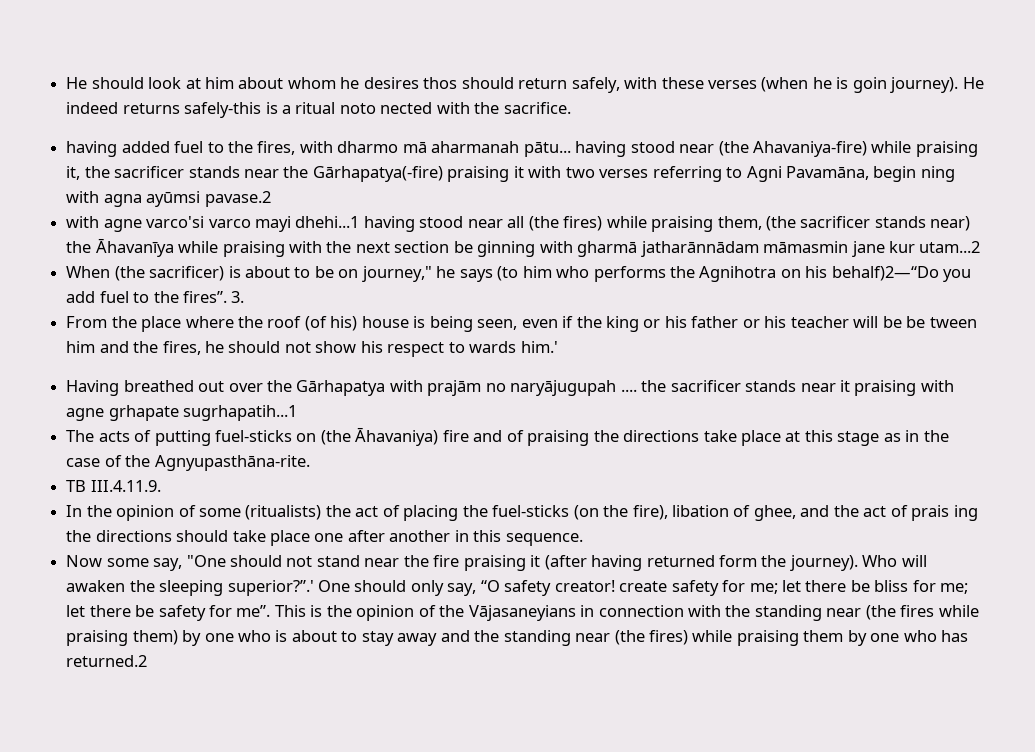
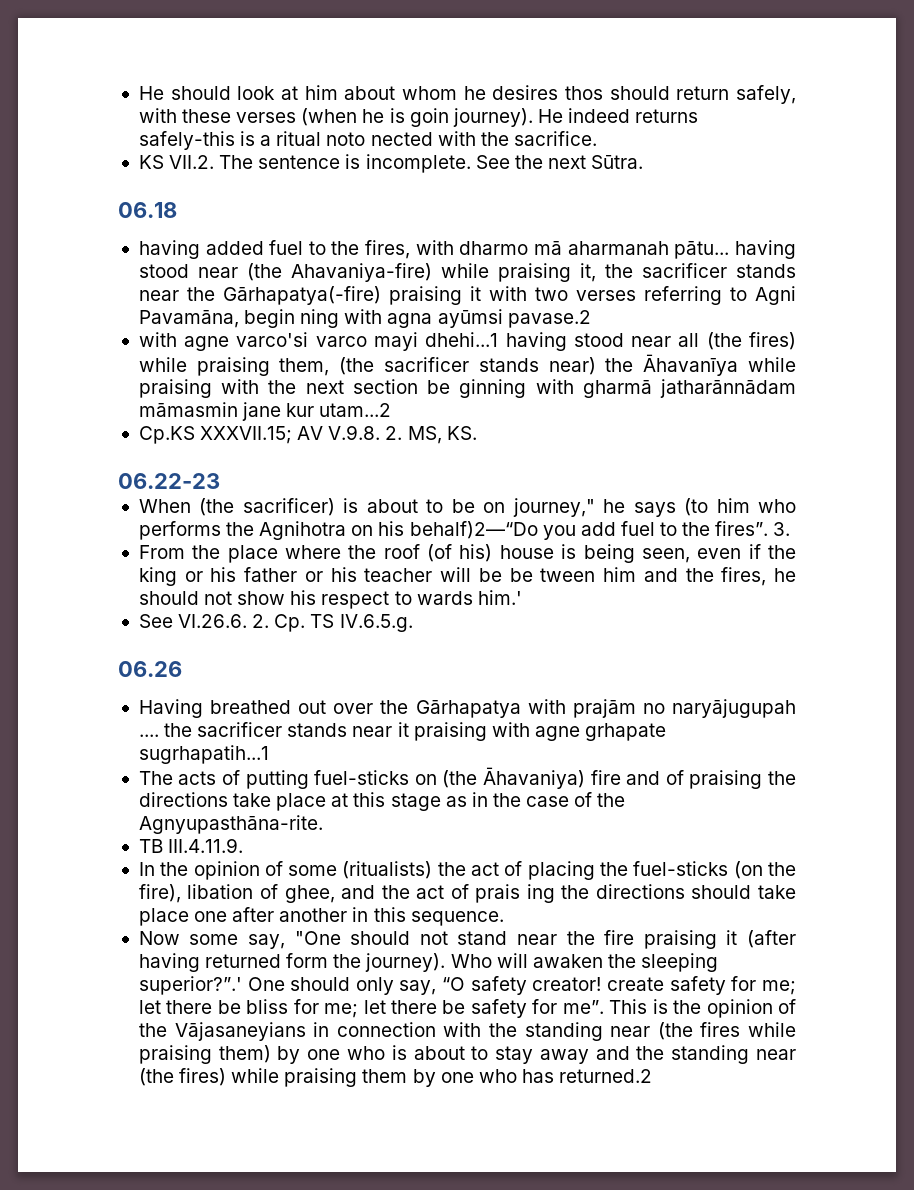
+ KS VII.2. The sentence is incomplete. See the next Sūtra.
+ 06.18
+ Cp.KS XXXVII.15; AV V.9.8. 2. MS, KS.
+ 06.22-23
+ See VI.26.6. 2. Cp. TS IV.6.5.g.
+ 06.26

